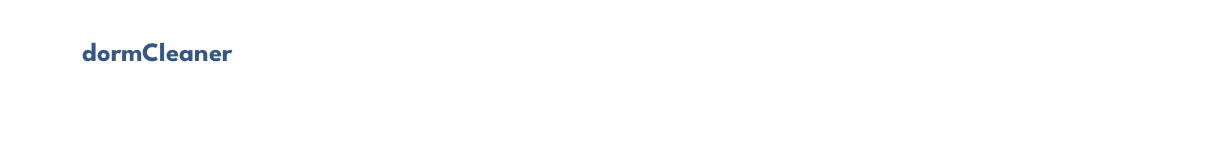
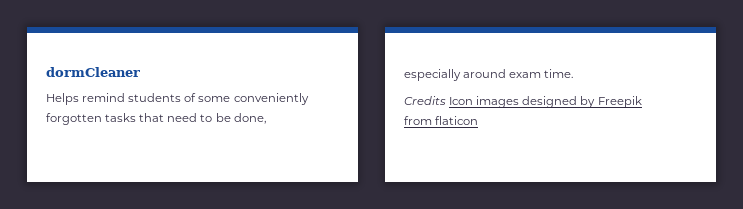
+ Helps remind students of some conveniently forgotten tasks that need to be done, especially around exam time.
+ Credits Icon images designed by Freepik from flaticon

